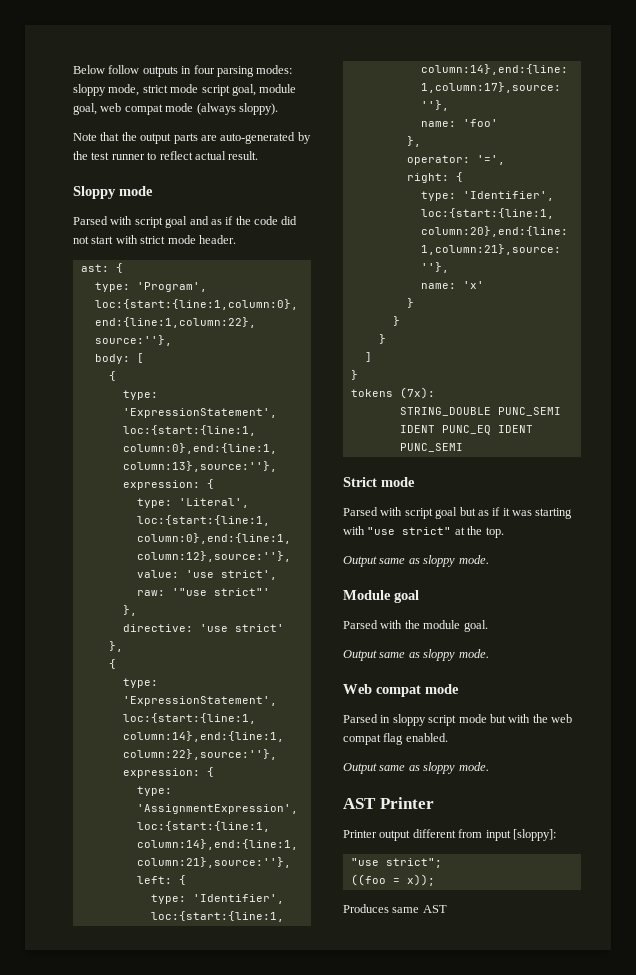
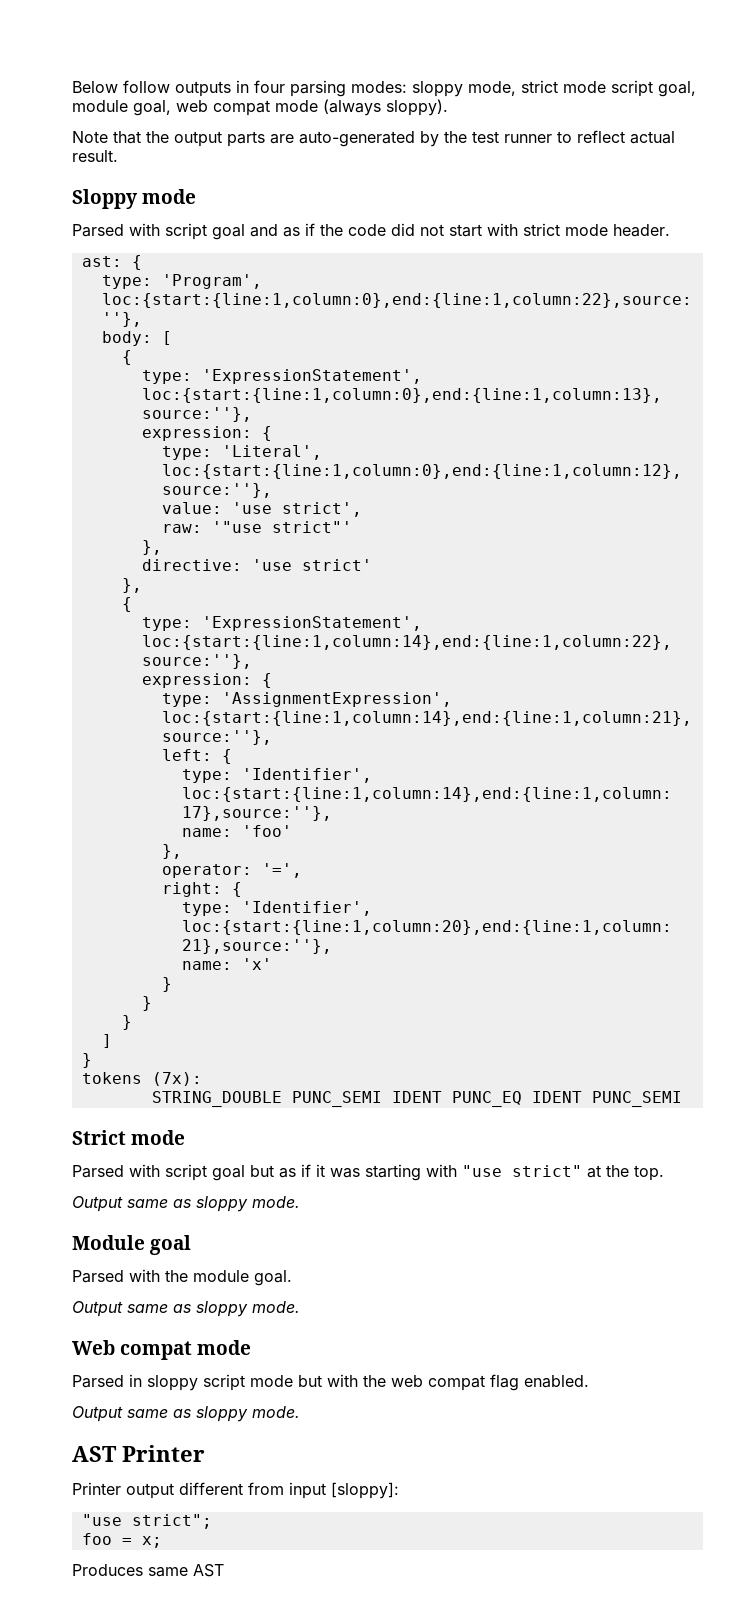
- ((foo = x));
+ foo = x;

